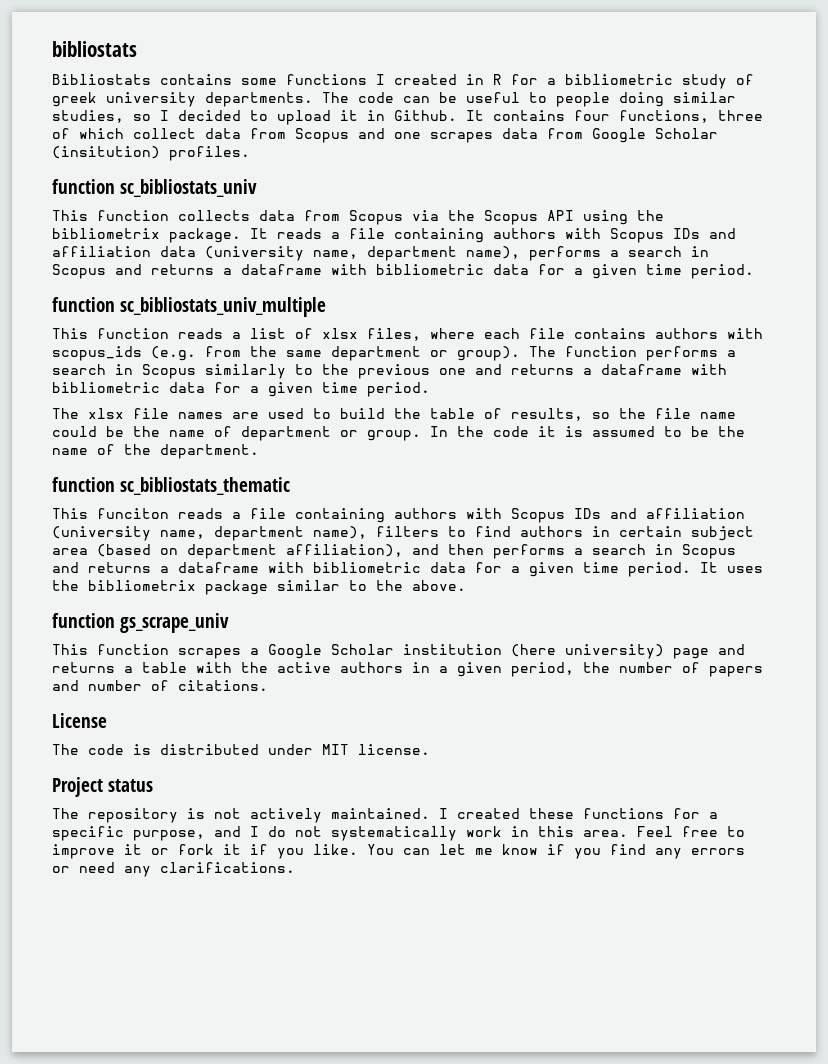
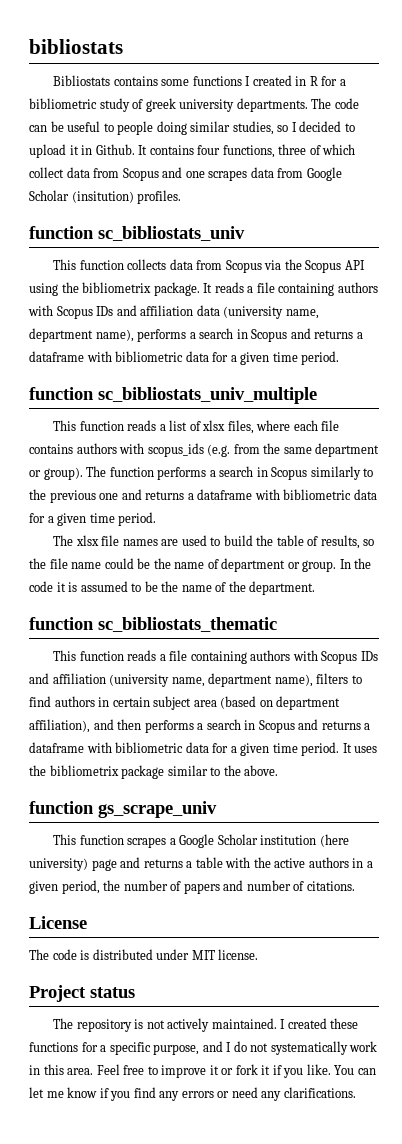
- This funciton reads a file containing authors with Scopus IDs and affiliation (university name, department name), filters to find authors in certain subject area (based on department affiliation), and then performs a search in Scopus and returns a dataframe with bibliometric data for a given time period.
+ This function reads a file containing authors with Scopus IDs and affiliation (university name, department name), filters to find authors in certain subject area (based on department affiliation), and then performs a search in Scopus and returns a dataframe with bibliometric data for a given time period.

